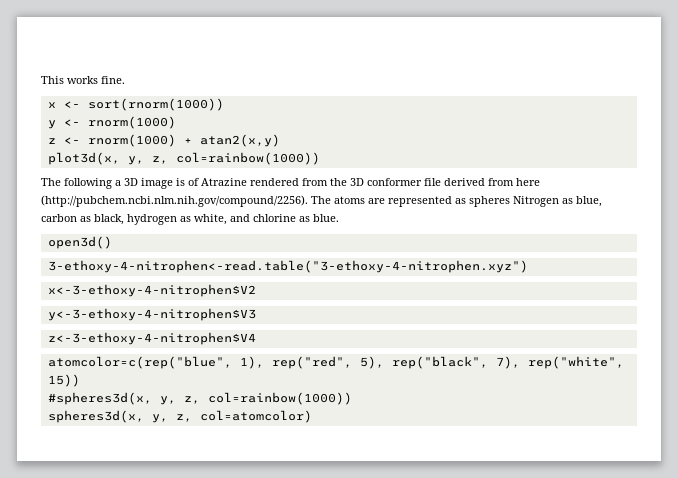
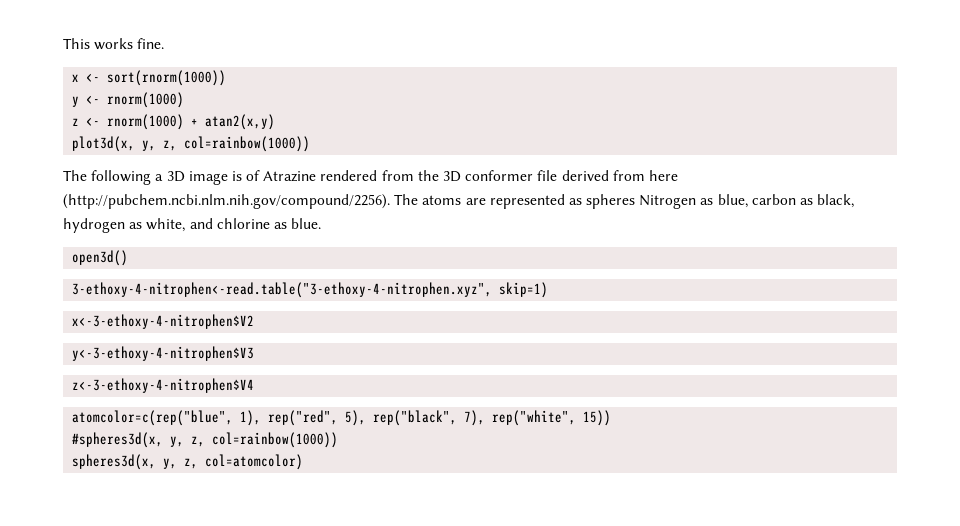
- 3-ethoxy-4-nitrophen<-read.table("3-ethoxy-4-nitrophen.xyz")
+ 3-ethoxy-4-nitrophen<-read.table("3-ethoxy-4-nitrophen.xyz", skip=1)

